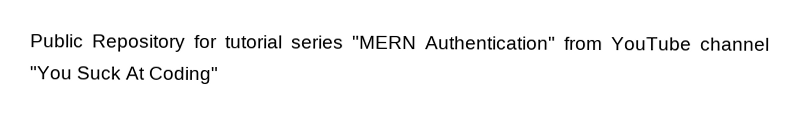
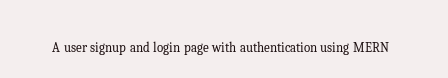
- Public Repository for tutorial series "MERN Authentication" from YouTube channel "You Suck At Coding"
+ A user signup and login page with authentication using MERN

